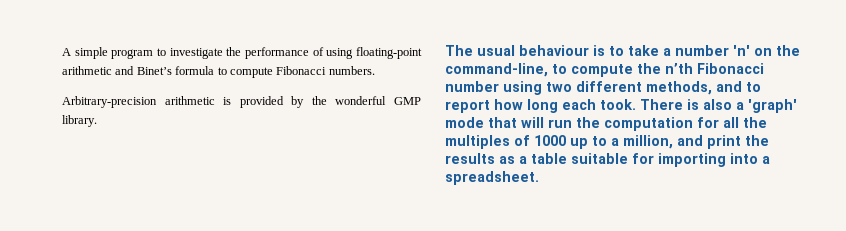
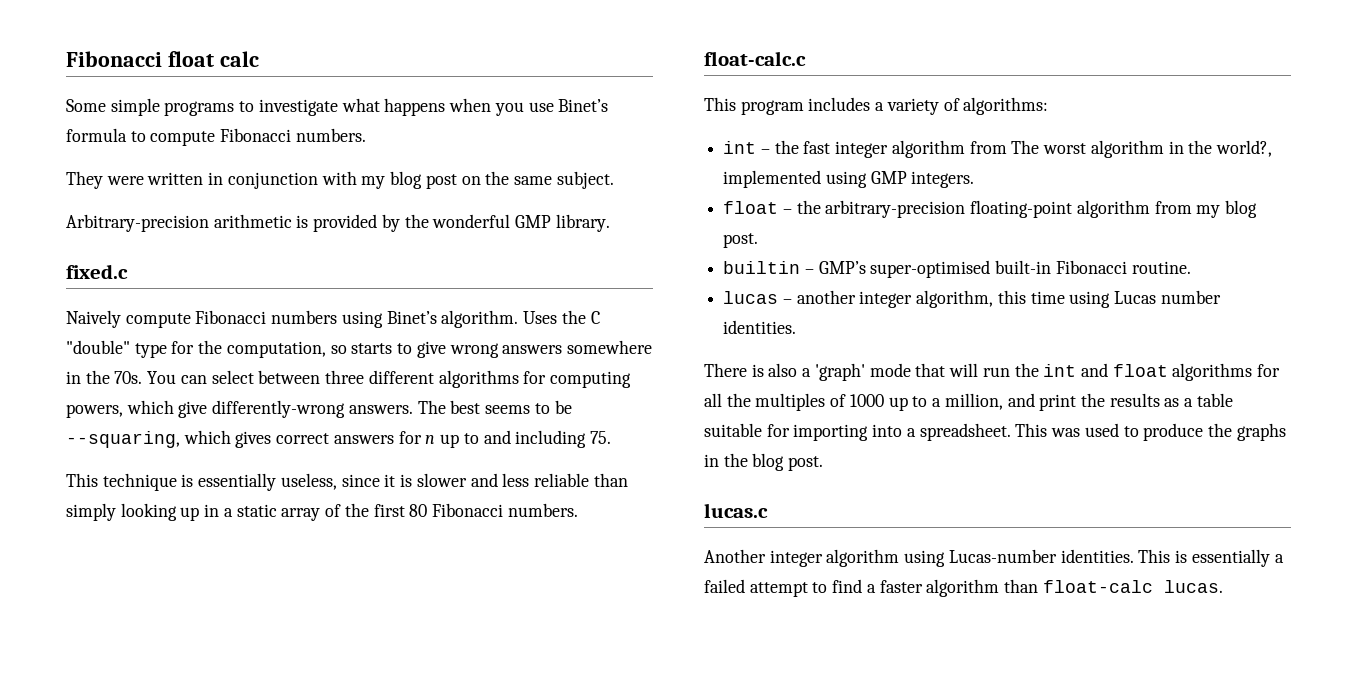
- A simple program to investigate the performance of using floating-point arithmetic and Binet’s formula to compute Fibonacci numbers.
+ Fibonacci float calc
+ Some simple programs to investigate what happens when you use Binet’s formula to compute Fibonacci numbers.
+ They were written in conjunction with my blog post on the same subject.
- The usual behaviour is to take a number 'n' on the command-line, to compute the n’th Fibonacci number using two different methods, and to report how long each took. There is also a 'graph' mode that will run the computation for all the multiples of 1000 up to a million, and print the results as a table suitable for importing into a spreadsheet.
+ fixed.c
+ Naively compute Fibonacci numbers using Binet’s algorithm. Uses the C "double" type for the computation, so starts to give wrong answers somewhere in the 70s. You can select between three different algorithms for computing powers, which give differently-wrong answers. The best seems to be --squaring, which gives correct answers for n up to and including 75.
+ This technique is essentially useless, since it is slower and less reliable than simply looking up in a static array of the first 80 Fibonacci numbers.
+ float-calc.c
+ This program includes a variety of algorithms:
+ int – the fast integer algorithm from The worst algorithm in the world?, implemented using GMP integers.
+ float – the arbitrary-precision floating-point algorithm from my blog post.
+ builtin – GMP’s super-optimised built-in Fibonacci routine.
+ lucas – another integer algorithm, this time using Lucas number identities.
+ There is also a 'graph' mode that will run the int and float algorithms for all the multiples of 1000 up to a million, and print the results as a table suitable for importing into a spreadsheet.
+ This was used to produce the graphs in the blog post.
+ lucas.c
+ Another integer algorithm using Lucas-number identities. This is essentially a failed attempt to find a faster algorithm than float-calc lucas.

